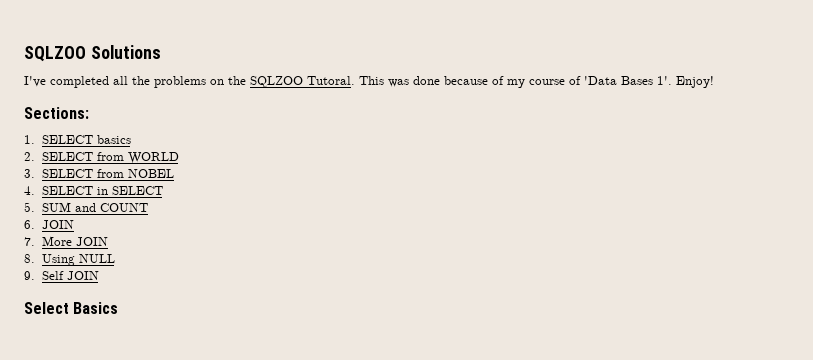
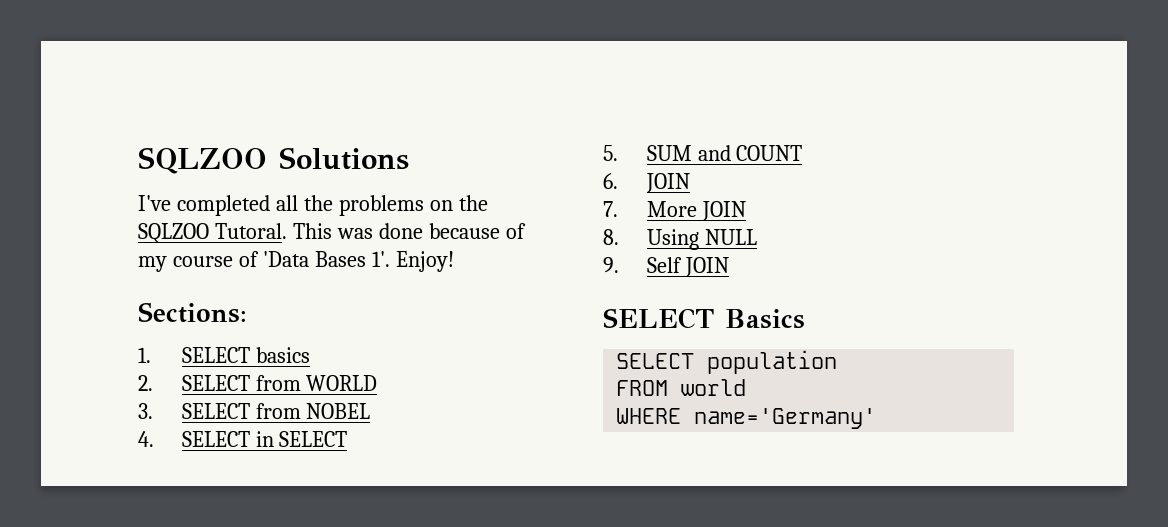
- Select Basics
+ SELECT Basics
+ SELECT population
+ FROM world
+ WHERE name='Germany'

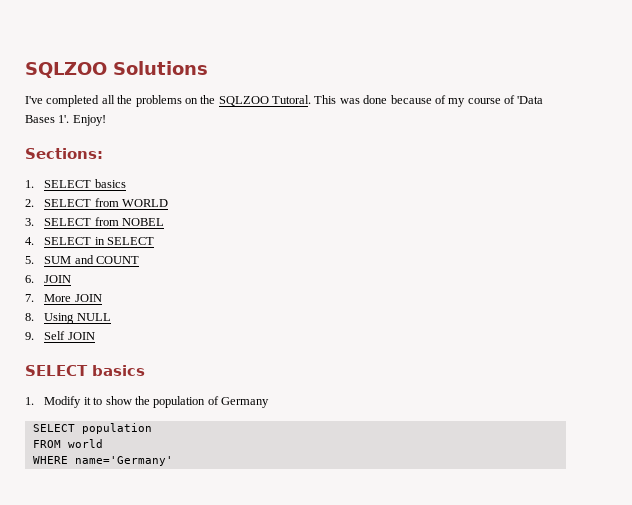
  9. Self JOIN
- SELECT Basics
+ SELECT basics
+ 1. Modify it to show the population of Germany

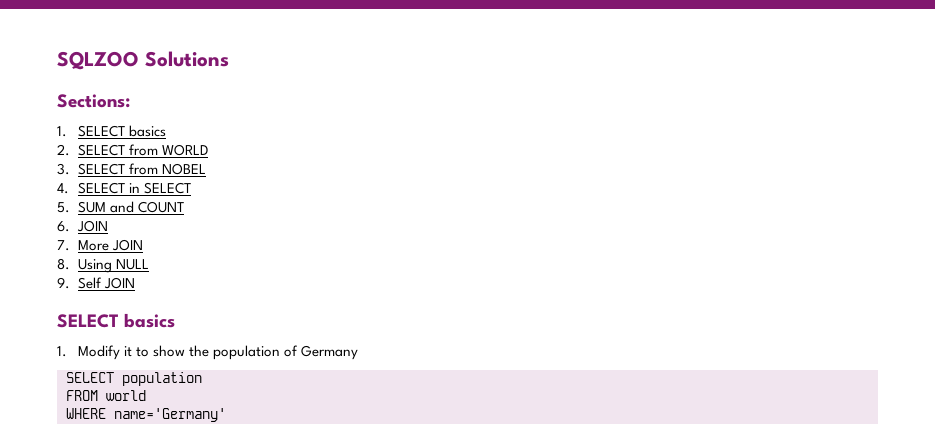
- I've completed all the problems on the SQLZOO Tutoral. This was done because of my course of 'Data Bases 1'. Enjoy!

